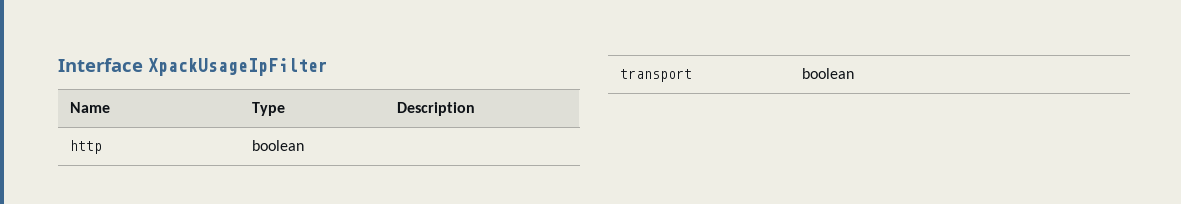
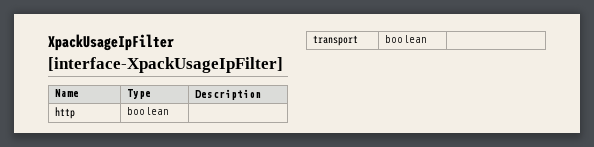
- Interface XpackUsageIpFilter
+ XpackUsageIpFilter [interface-XpackUsageIpFilter]

